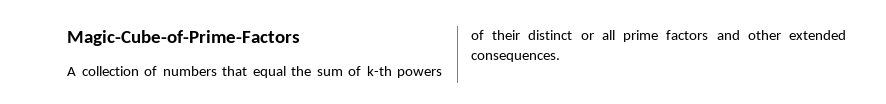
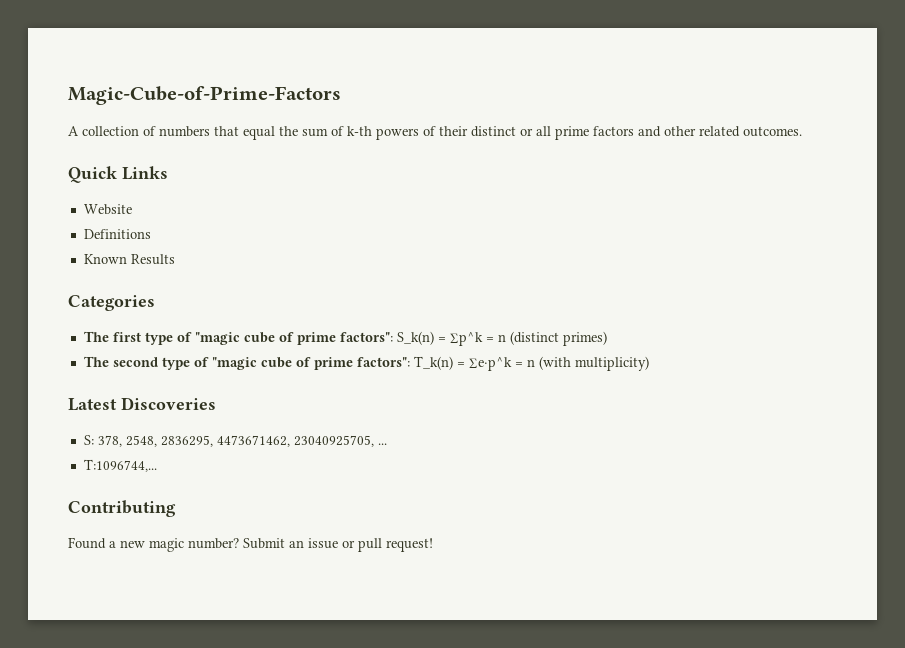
- A collection of numbers that equal the sum of k-th powers of their distinct or all prime factors and other extended consequences.
+ A collection of numbers that equal the sum of k-th powers of their distinct or all prime factors and other related outcomes.
+ Quick Links
+ Website
+ Definitions
+ Known Results
+ Categories
+ The first type of "magic cube of prime factors": S_k(n) = ∑p^k = n (distinct primes)
+ The second type of "magic cube of prime factors": T_k(n) = ∑e·p^k = n (with multiplicity)
+ Latest Discoveries
+ S: 378, 2548, 2836295, 4473671462, 23040925705, ...
+ T:1096744,...
+ Contributing
+ Found a new magic number? Submit an issue or pull request!

